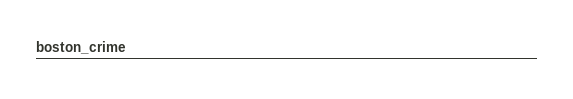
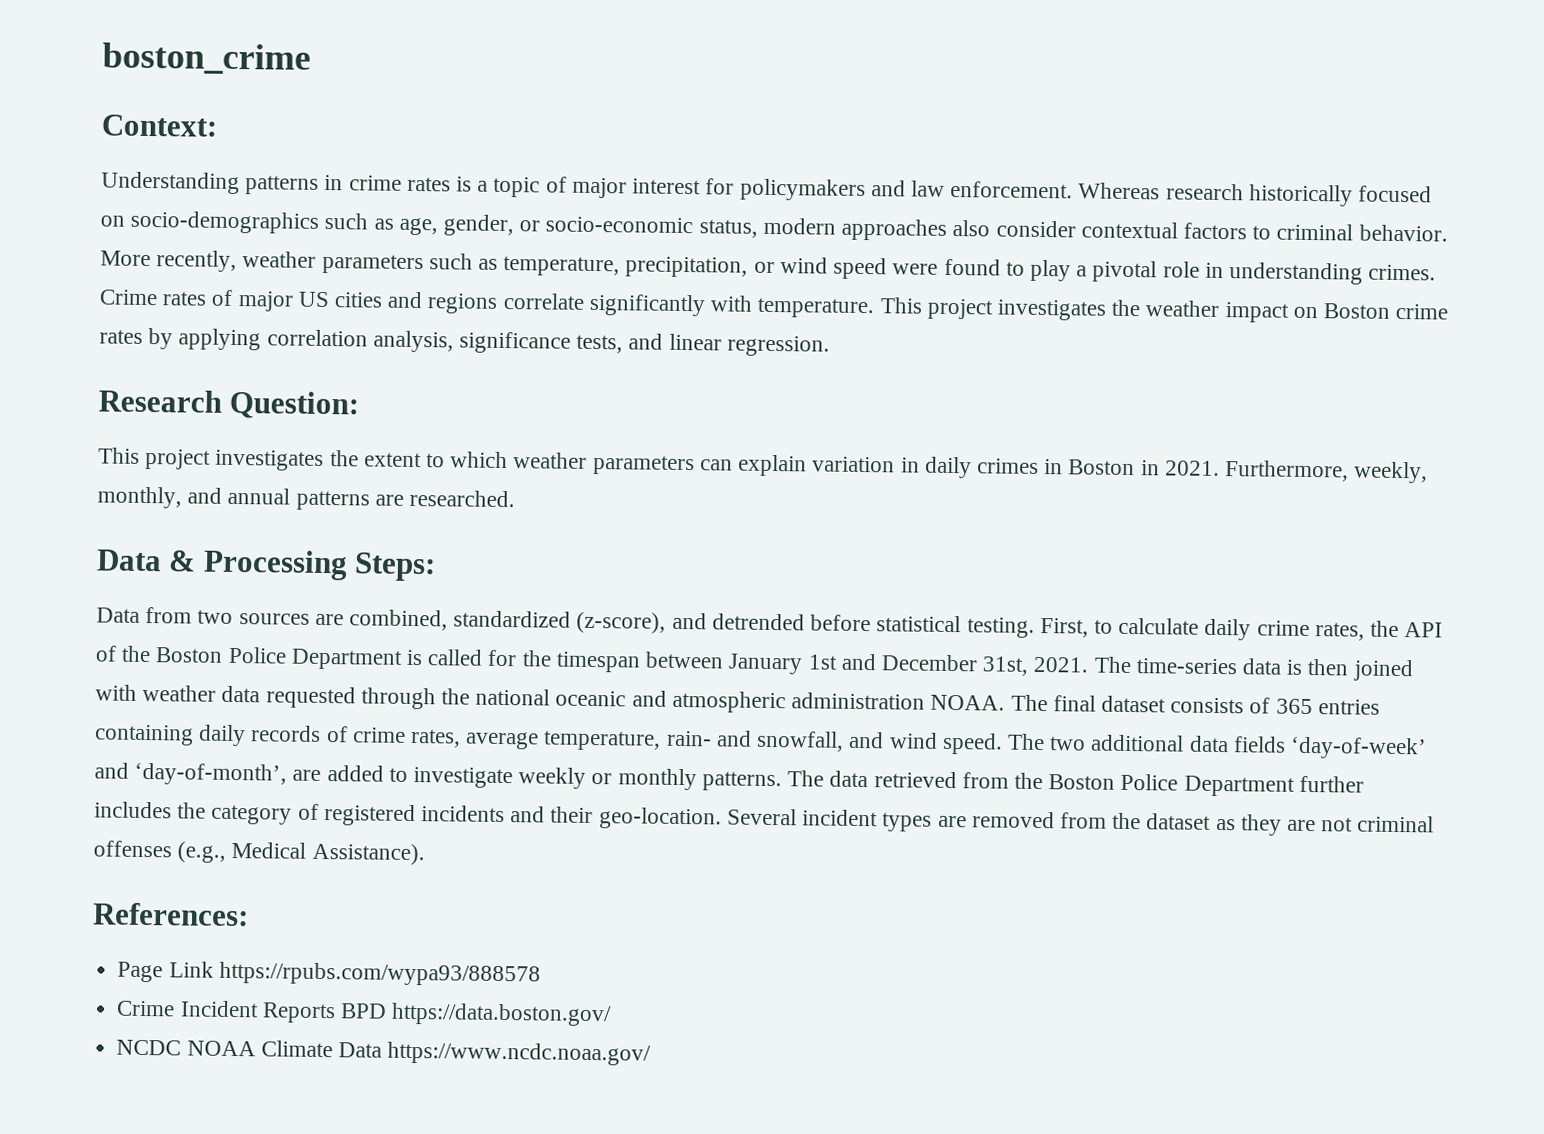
+ Context:
+ Understanding patterns in crime rates is a topic of major interest for policymakers and law enforcement. Whereas research historically focused on socio-demographics such as age, gender, or socio-economic status, modern approaches also consider contextual factors to criminal behavior. More recently, weather parameters such as temperature, precipitation, or wind speed were found to play a pivotal role in understanding crimes. Crime rates of major US cities and regions correlate significantly with temperature. This project investigates the weather impact on Boston crime rates by applying correlation analysis, significance tests, and linear regression.
+ Research Question:
+ This project investigates the extent to which weather parameters can explain variation in daily crimes in Boston in 2021. Furthermore, weekly, monthly, and annual patterns are researched.
+ Data & Processing Steps:
+ Data from two sources are combined, standardized (z-score), and detrended before statistical testing. First, to calculate daily crime rates, the API of the Boston Police Department is called for the timespan between January 1st and December 31st, 2021. The time-series data is then joined with weather data requested through the national oceanic and atmospheric administration NOAA. The final dataset consists of 365 entries containing daily records of crime rates, average temperature, rain- and snowfall, and wind speed. The two additional data fields ‘day-of-week’ and ‘day-of-month’, are added to investigate weekly or monthly patterns. The data retrieved from the Boston Police Department further includes the category of registered incidents and their geo-location. Several incident types are removed from the dataset as they are not criminal offenses (e.g., Medical Assistance).
+ References:
+ Page Link https://rpubs.com/wypa93/888578
+ Crime Incident Reports BPD https://data.boston.gov/
+ NCDC NOAA Climate Data https://www.ncdc.noaa.gov/

